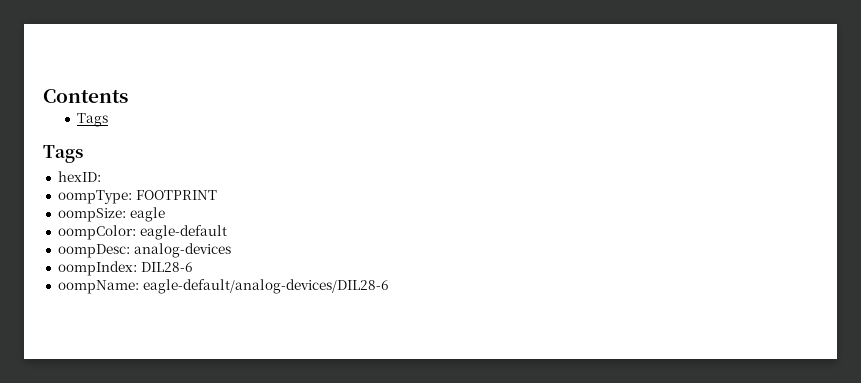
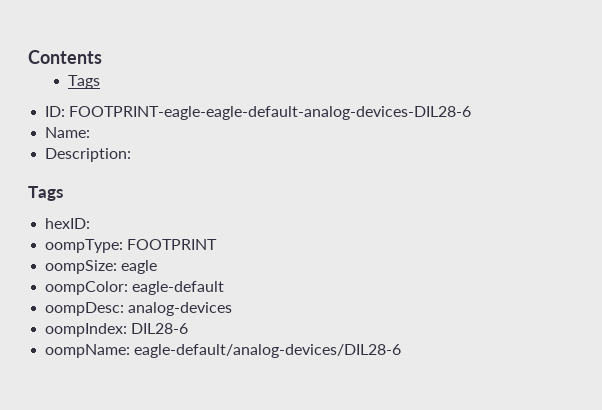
+ ID: FOOTPRINT-eagle-eagle-default-analog-devices-DIL28-6
+ Name:
+ Description:

